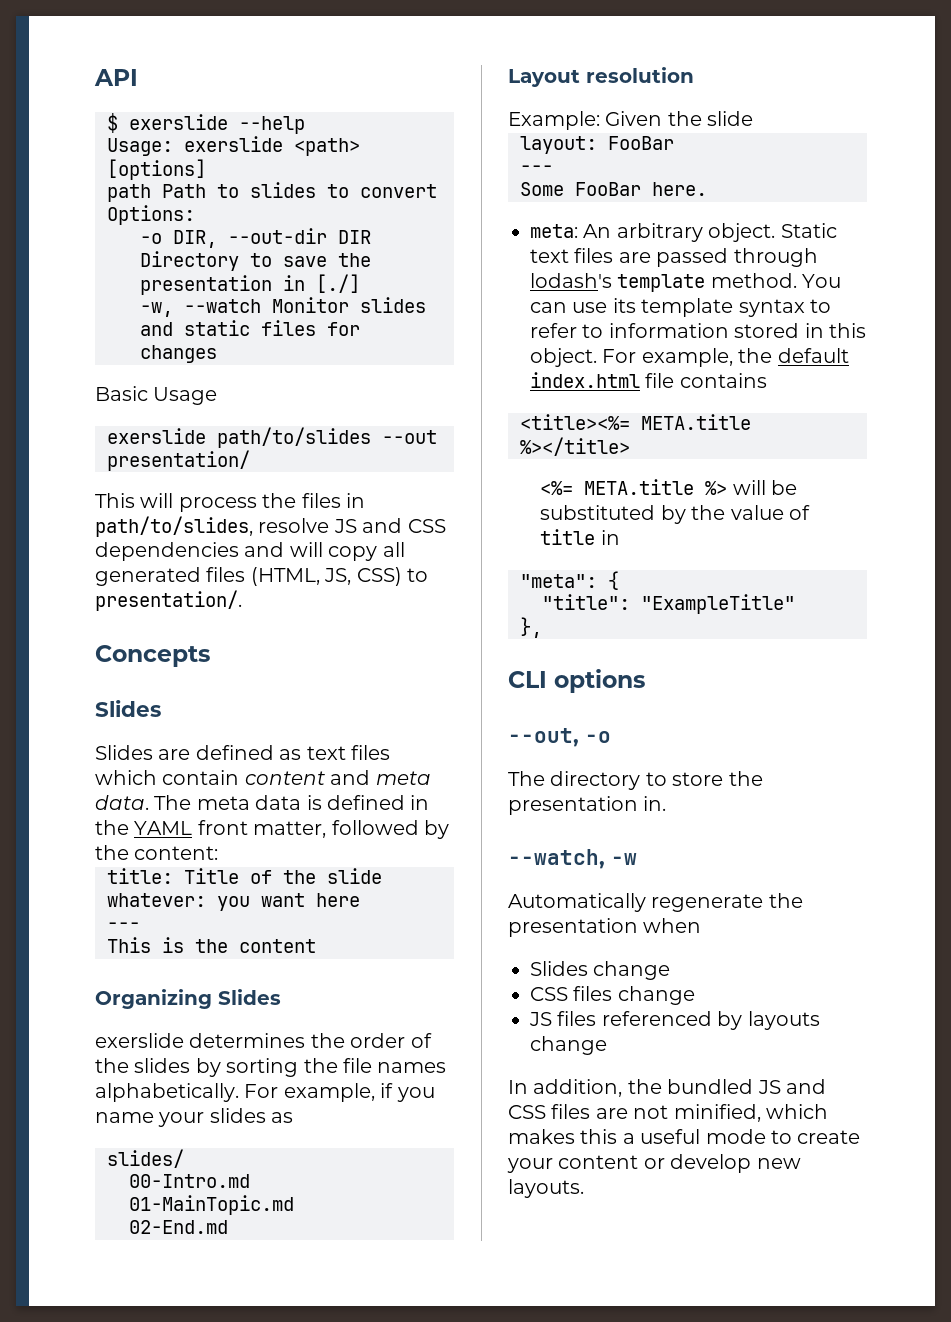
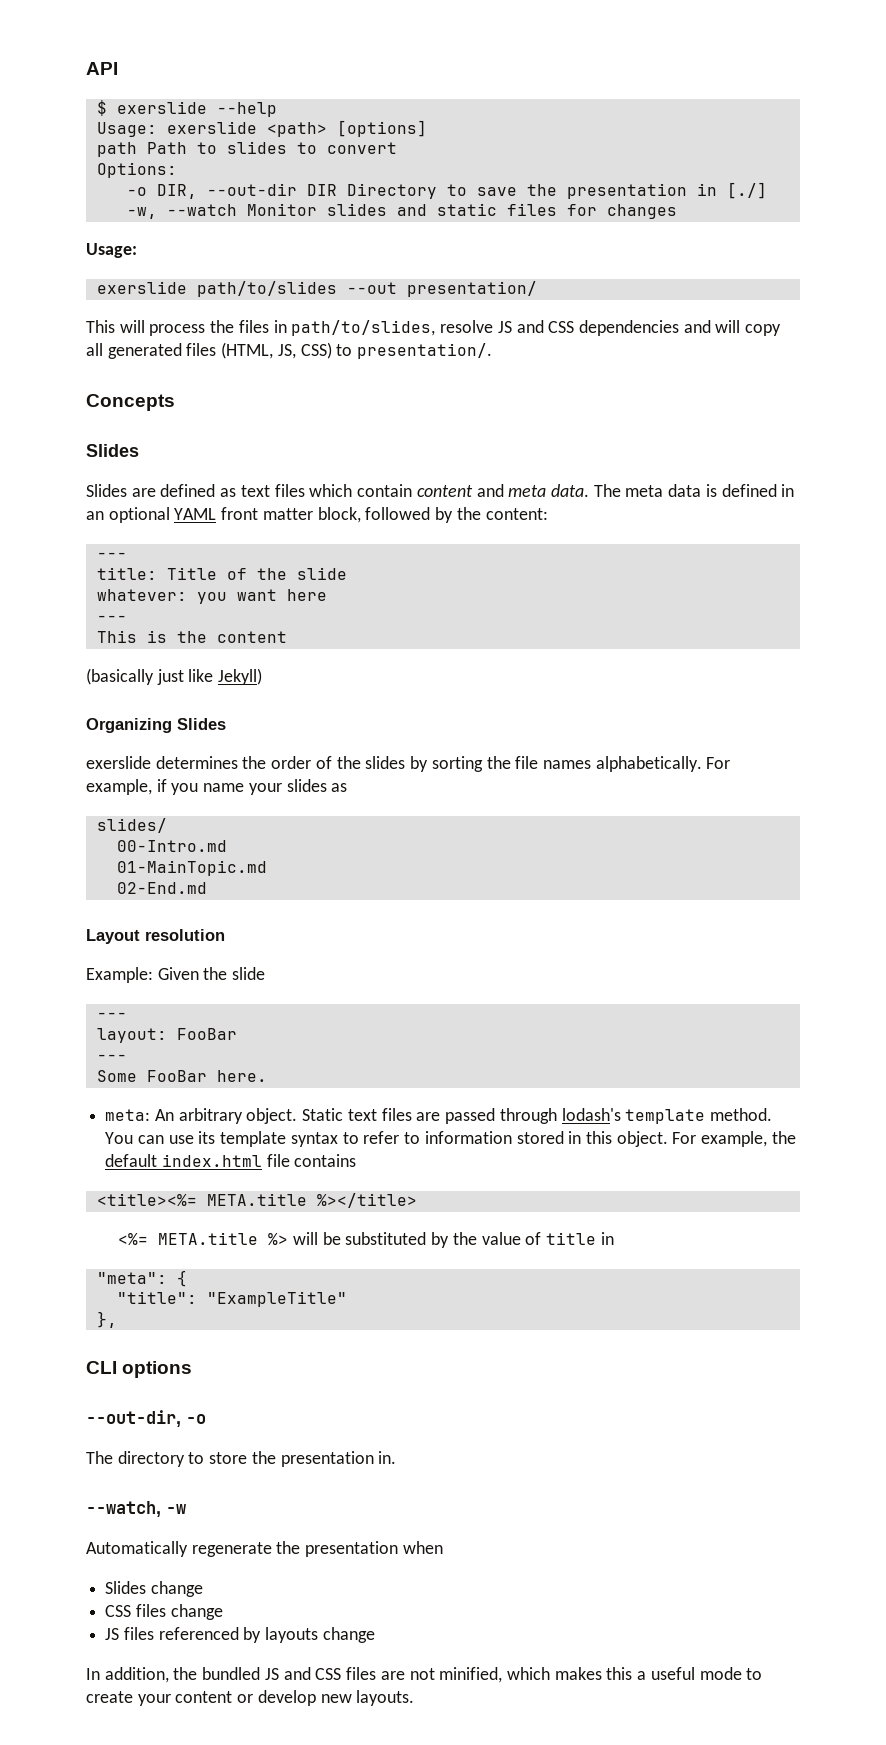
  -w, --watch Monitor slides and static files for changes
- Basic Usage
+ Usage:
- The meta data is defined in the YAML front matter, followed by the content:
+ The meta data is defined in an optional YAML front matter block, followed by the content:
+ ---
+ (basically just like Jekyll)
  Example: Given the slide
+ ---
- --out, -o
+ --out-dir, -o

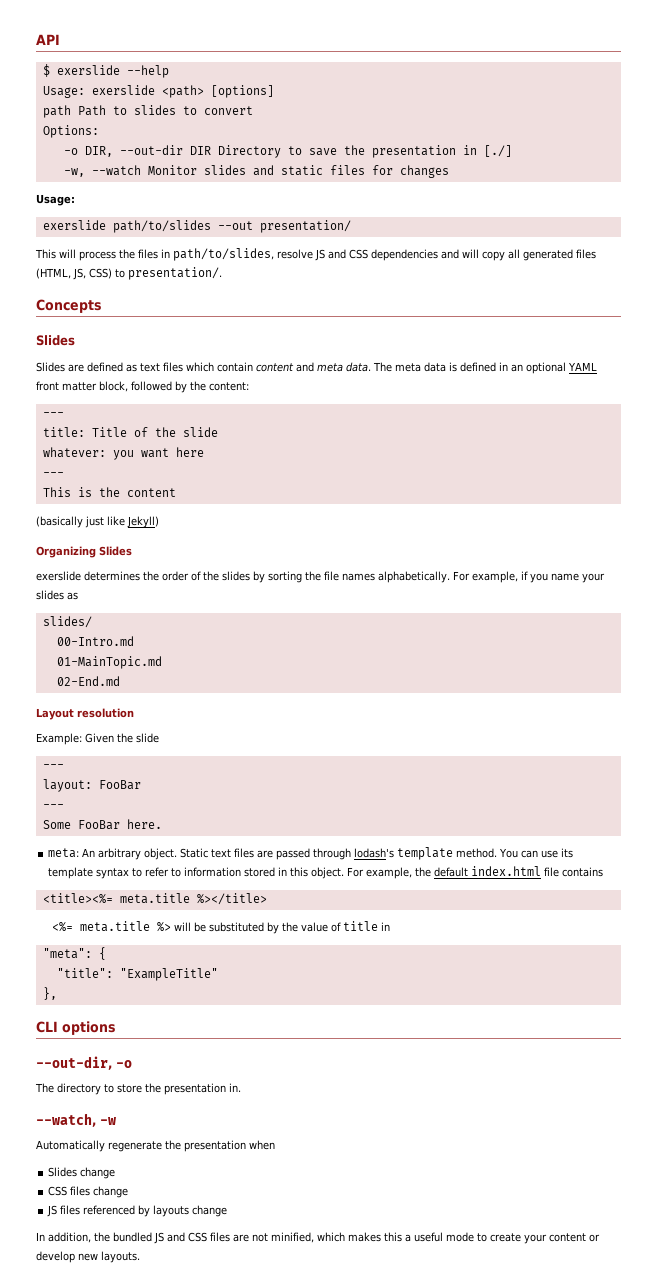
- <title><%= META.title %></title>
+ <title><%= meta.title %></title>
- <%= META.title %> will be substituted by the value of title in
+ <%= meta.title %> will be substituted by the value of title in

